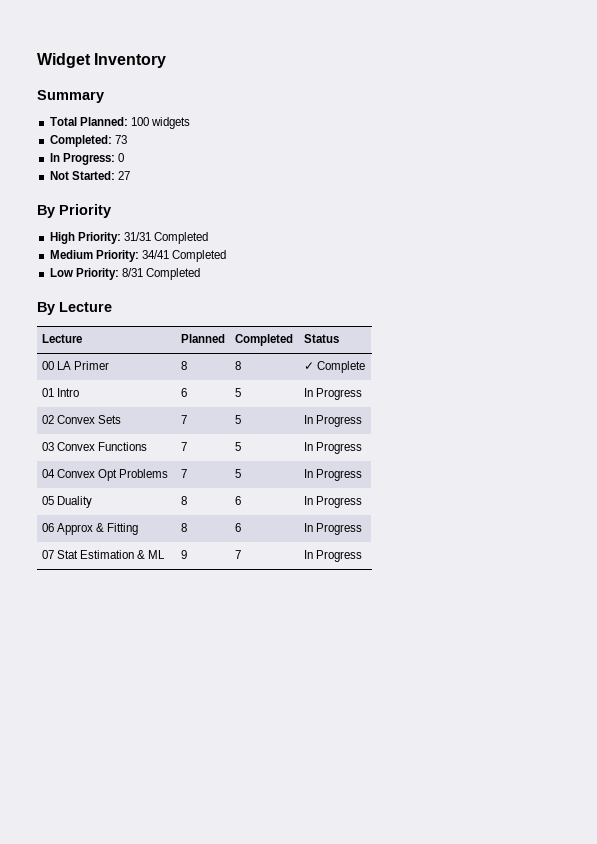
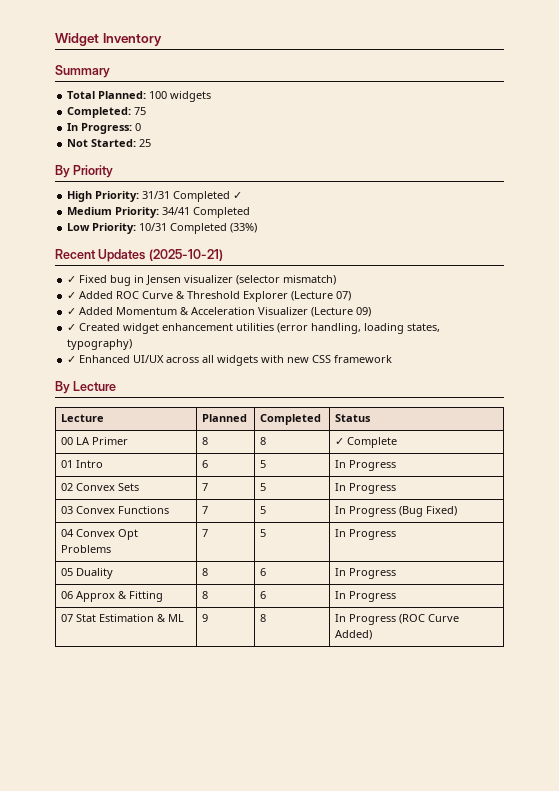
- Completed: 73
+ Completed: 75
- Not Started: 27
+ Not Started: 25
- High Priority: 31/31 Completed
+ High Priority: 31/31 Completed ✓
- Low Priority: 8/31 Completed
+ Low Priority: 10/31 Completed (33%)
+ Recent Updates (2025-10-21)
+ ✓ Fixed bug in Jensen visualizer (selector mismatch)
+ ✓ Added ROC Curve & Threshold Explorer (Lecture 07)
+ ✓ Added Momentum & Acceleration Visualizer (Lecture 09)
+ ✓ Created widget enhancement utilities (error handling, loading states, typography)
+ ✓ Enhanced UI/UX across all widgets with new CSS framework
- 03 Convex Functions | 7 | 5 | In Progress
+ 03 Convex Functions | 7 | 5 | In Progress (Bug Fixed)
- 07 Stat Estimation & ML | 9 | 7 | In Progress
+ 07 Stat Estimation & ML | 9 | 8 | In Progress (ROC Curve Added)

